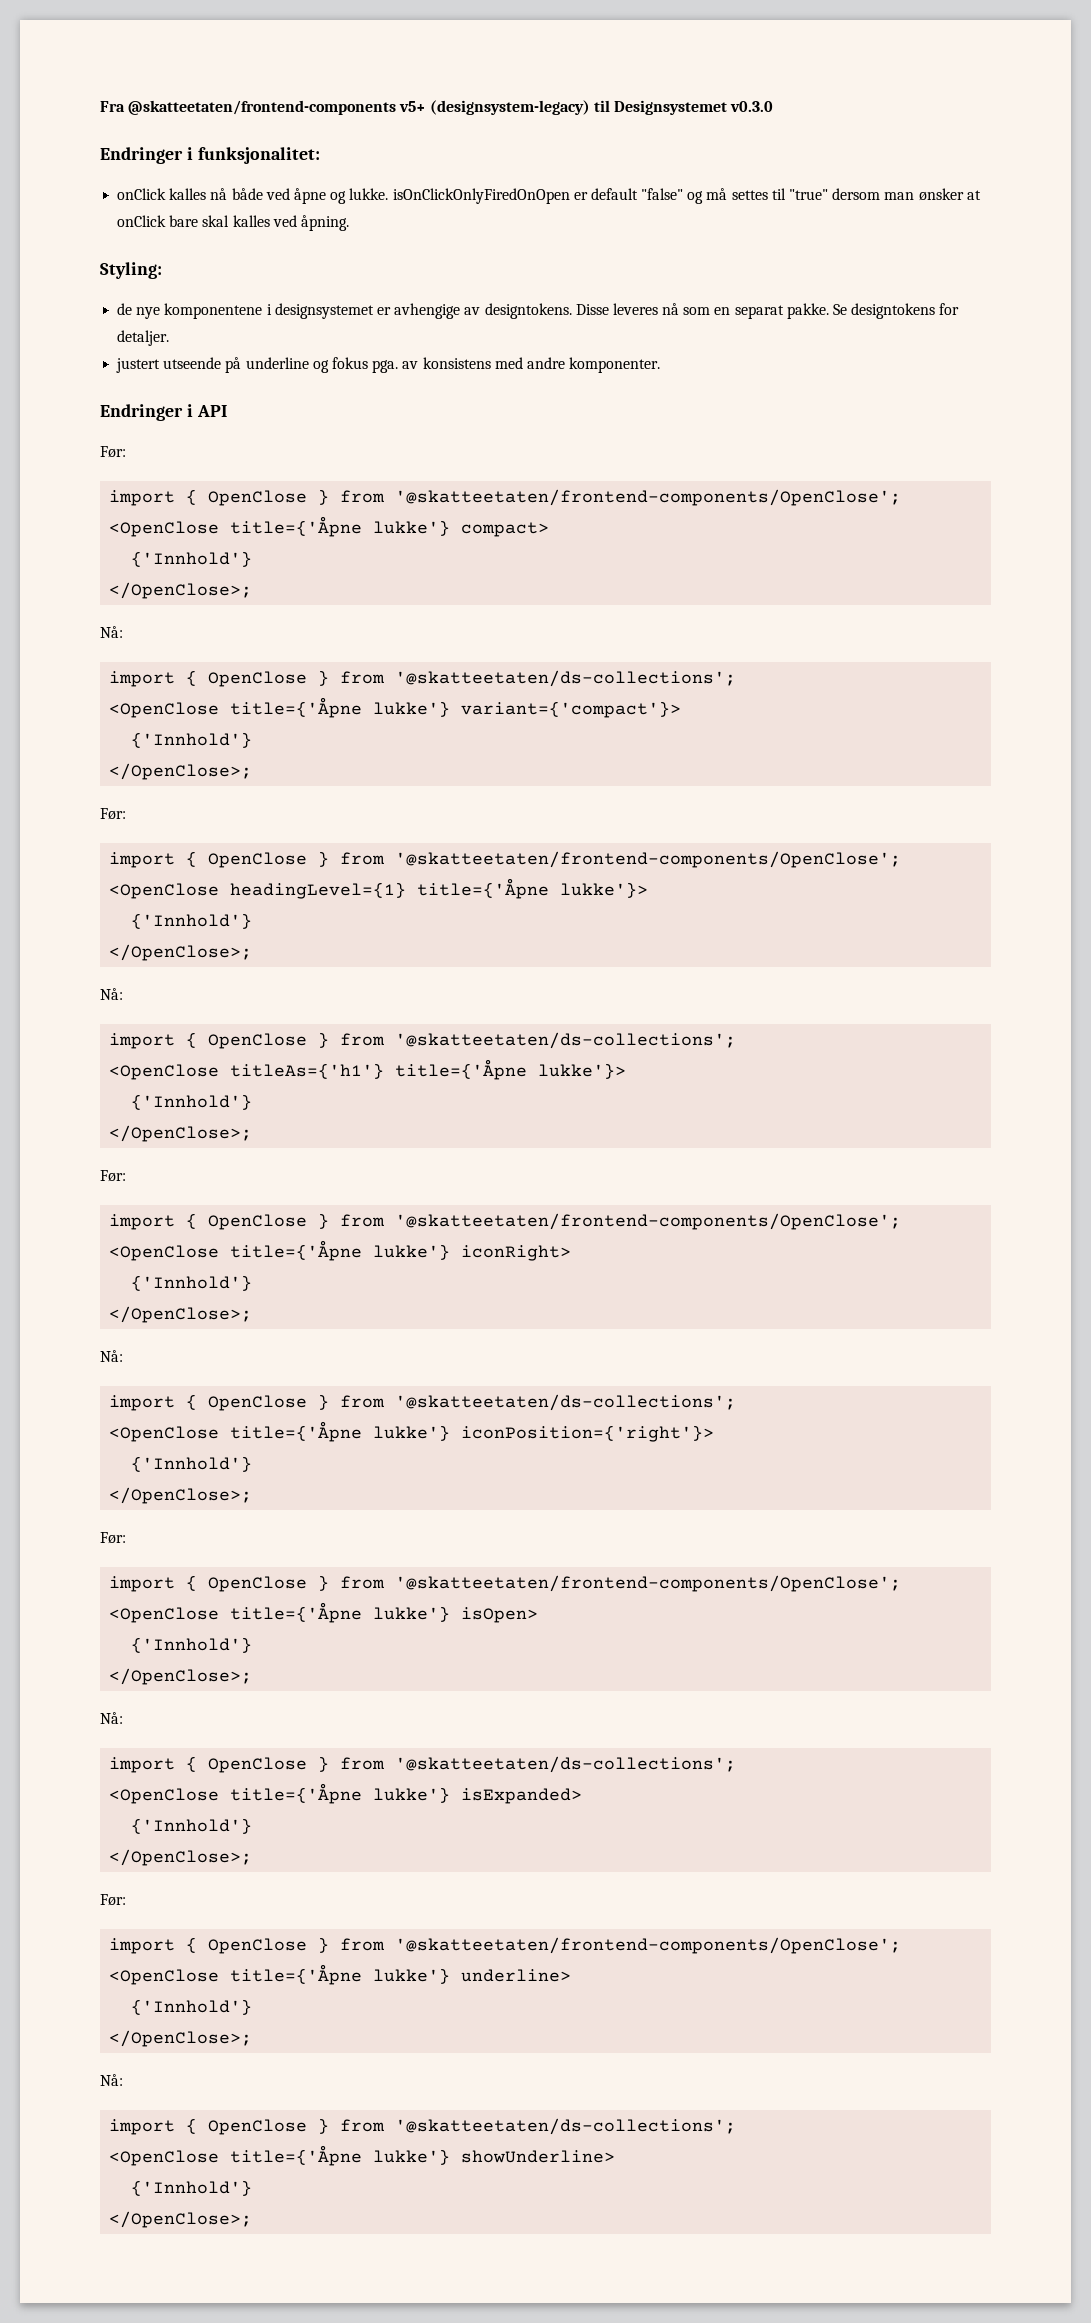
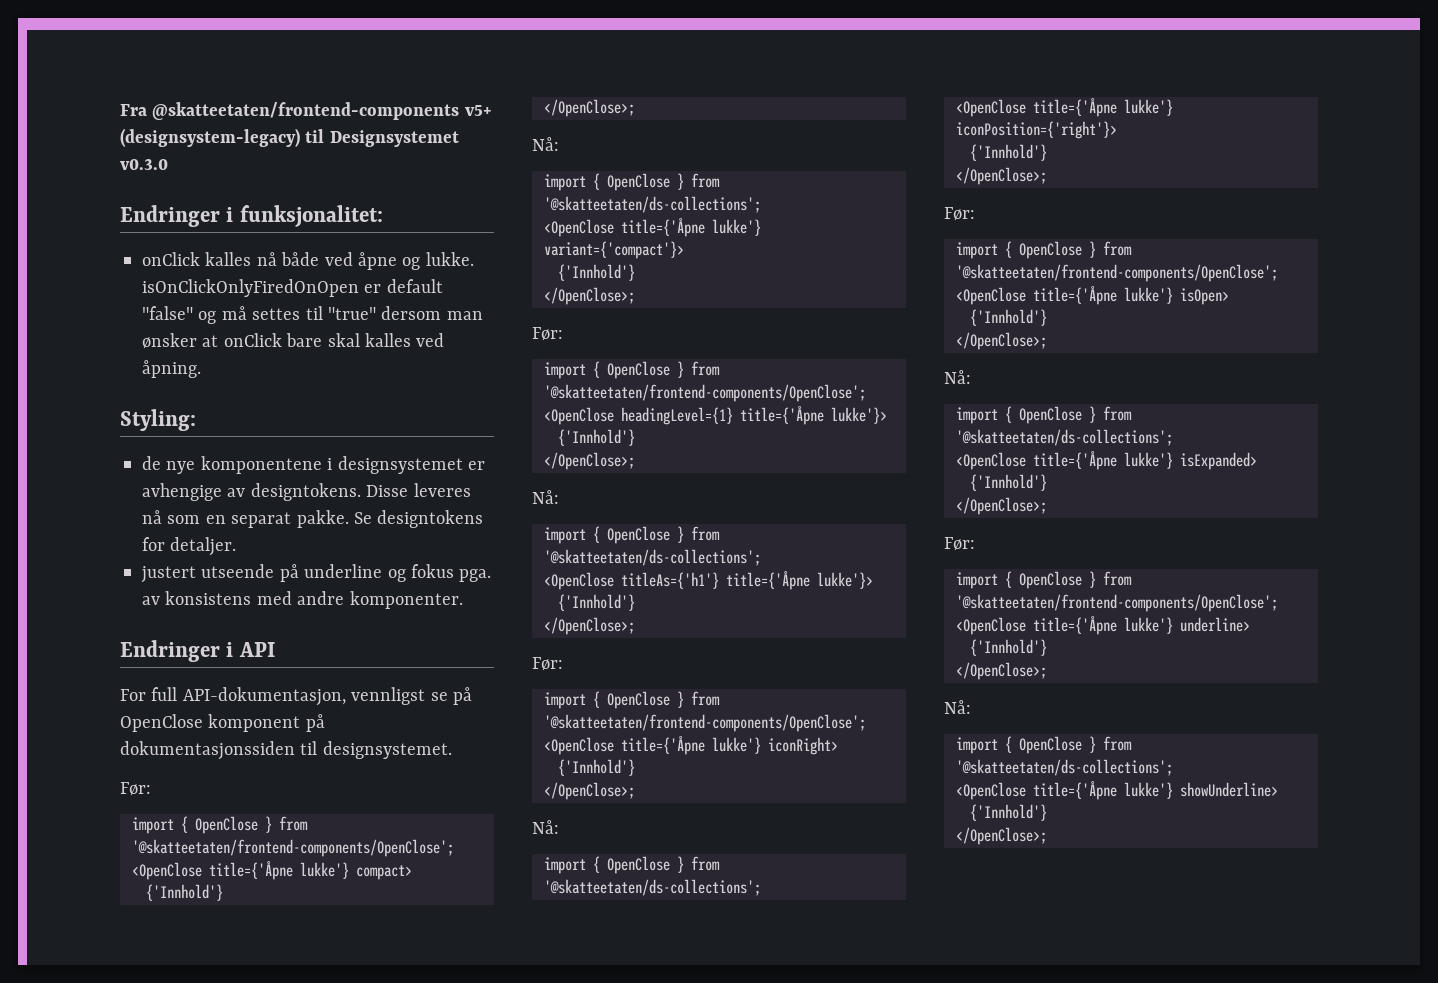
+ For full API-dokumentasjon, vennligst se på OpenClose komponent på dokumentasjonssiden til designsystemet.

